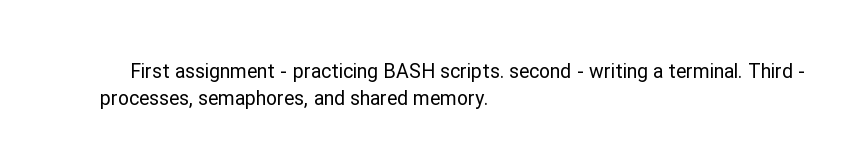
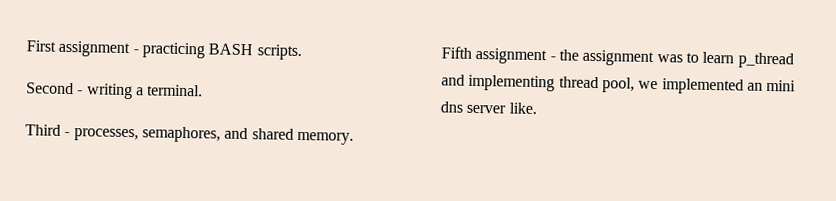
- First assignment - practicing BASH scripts. second - writing a terminal. Third - processes, semaphores, and shared memory.
+ First assignment - practicing BASH scripts.
+ Second - writing a terminal.
+ Third - processes, semaphores, and shared memory.
+ Fifth assignment - the assignment was to learn p_thread and implementing thread pool, we implemented an mini dns server like.

